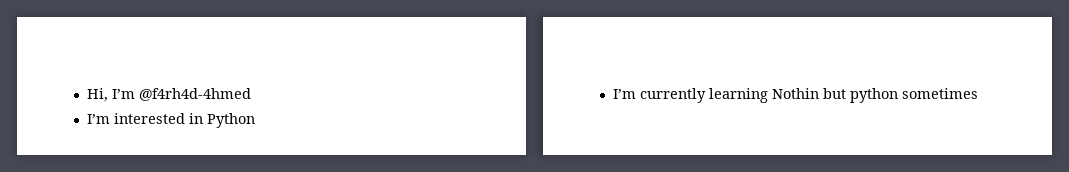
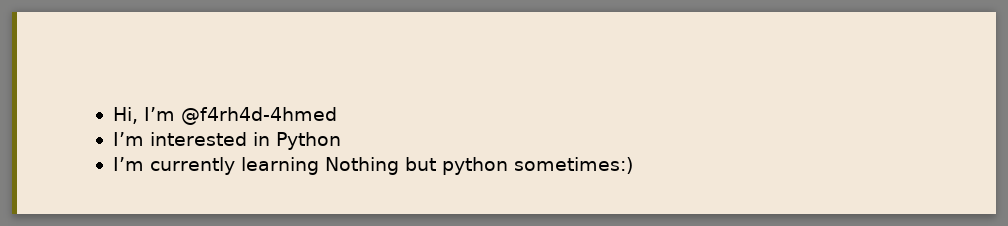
- I’m currently learning Nothin but python sometimes
+ I’m currently learning Nothing but python sometimes:)

